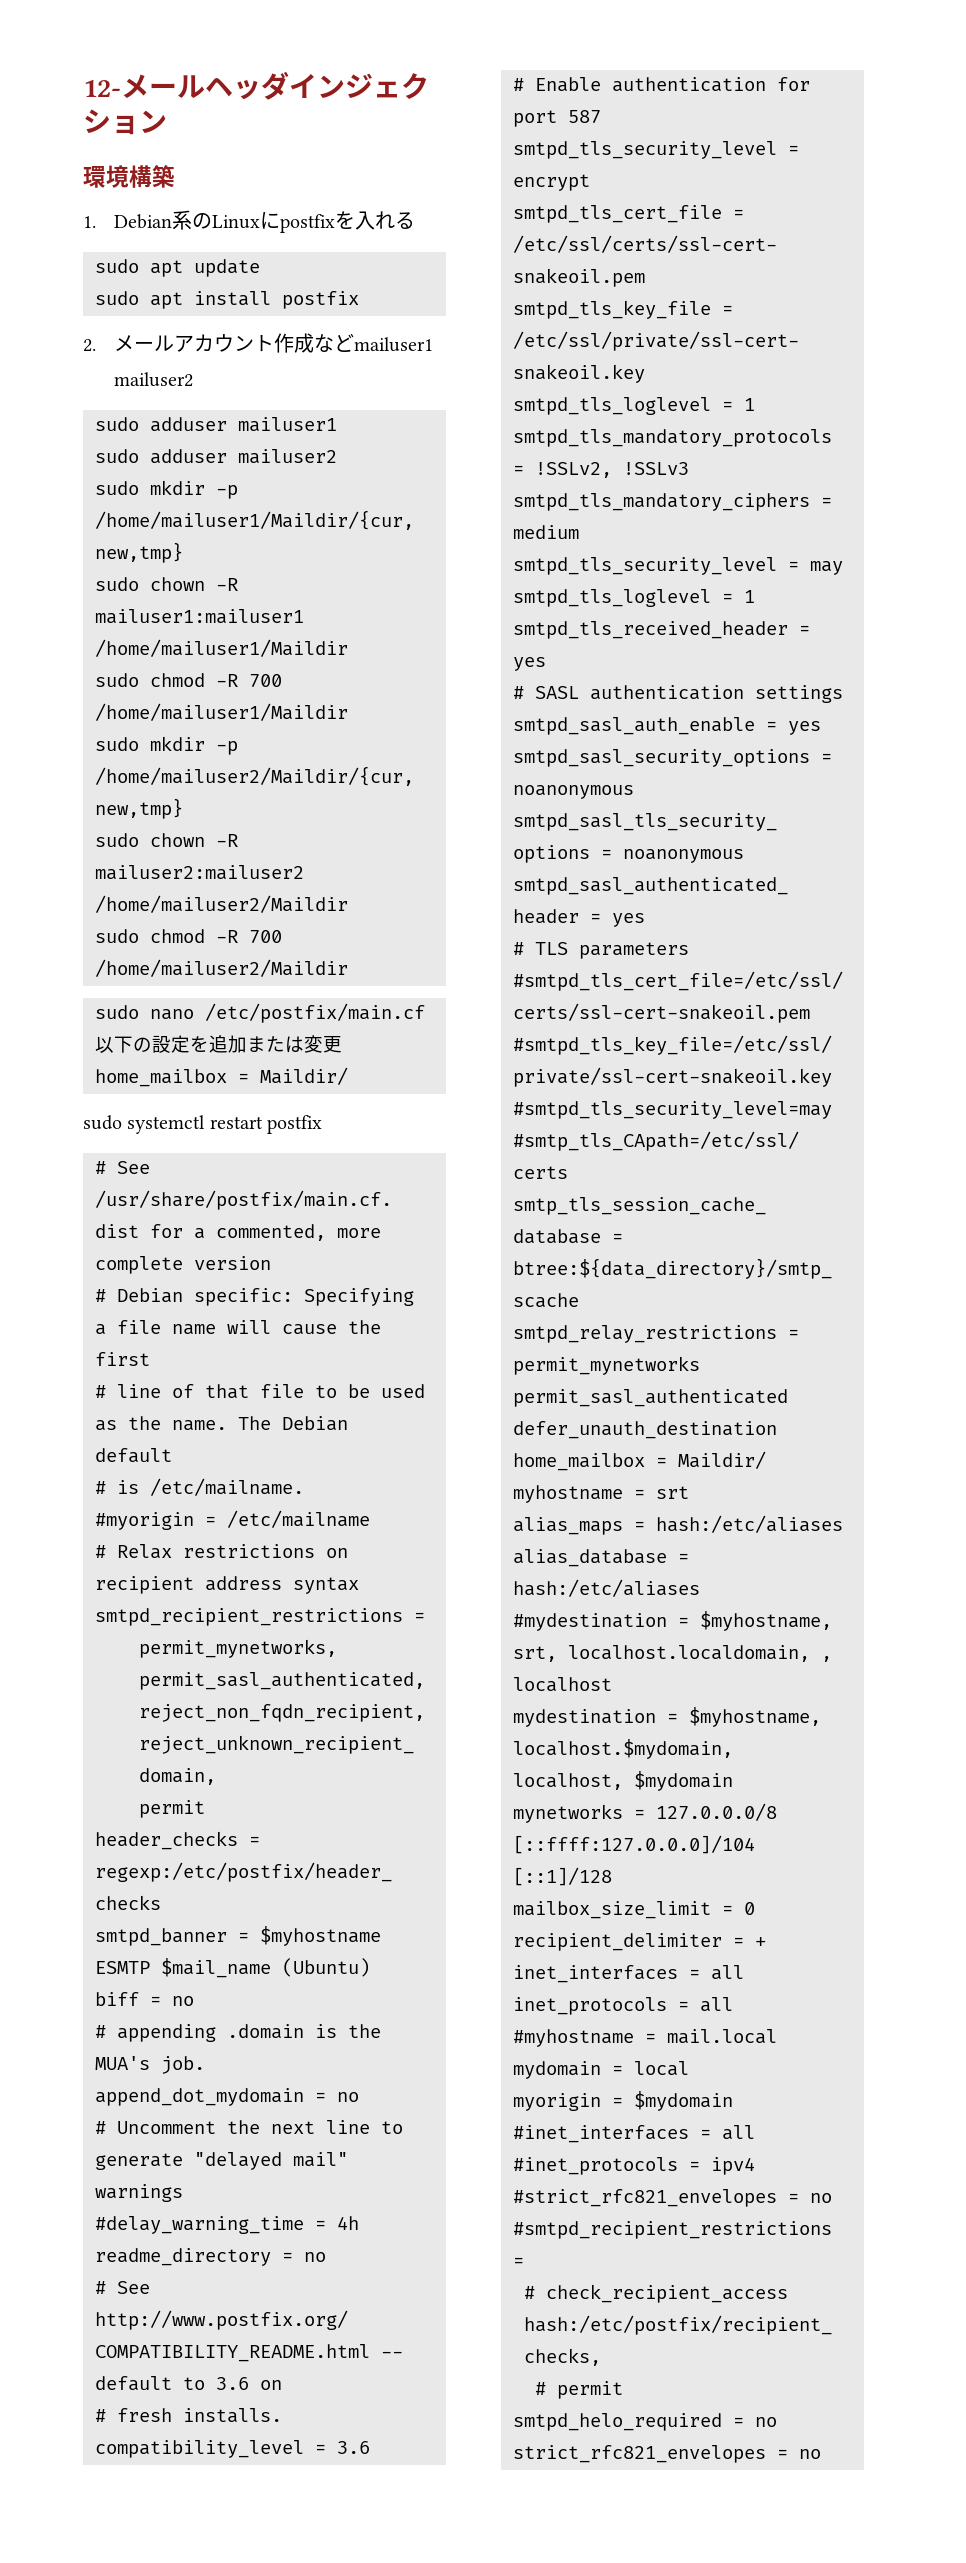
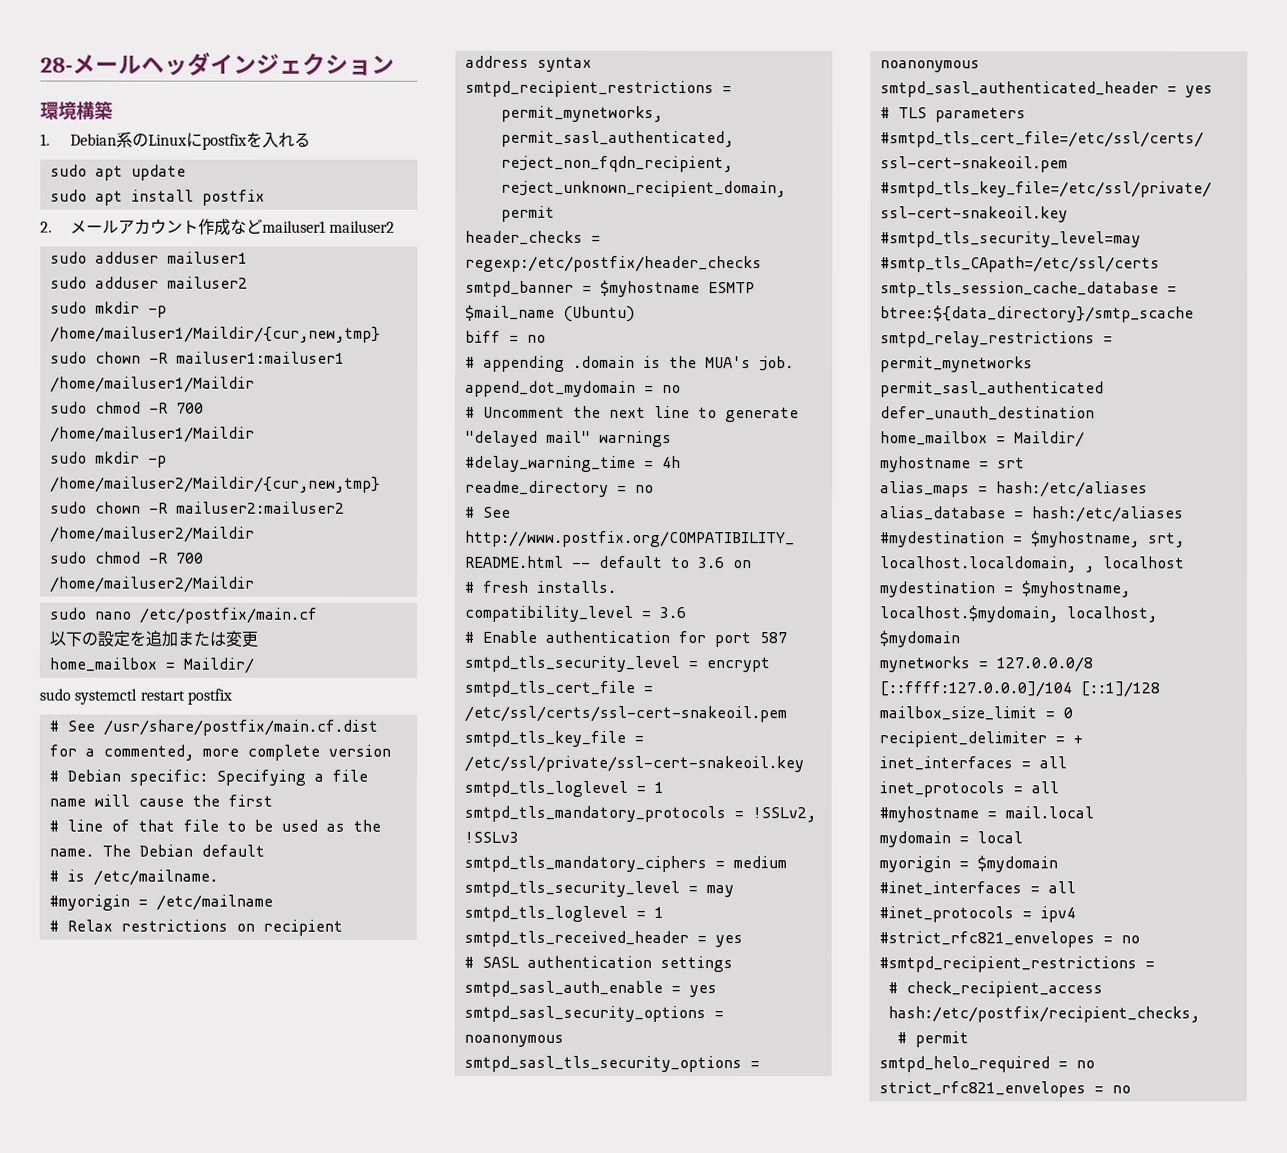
- 12-メールヘッダインジェクション
+ 28-メールヘッダインジェクション

